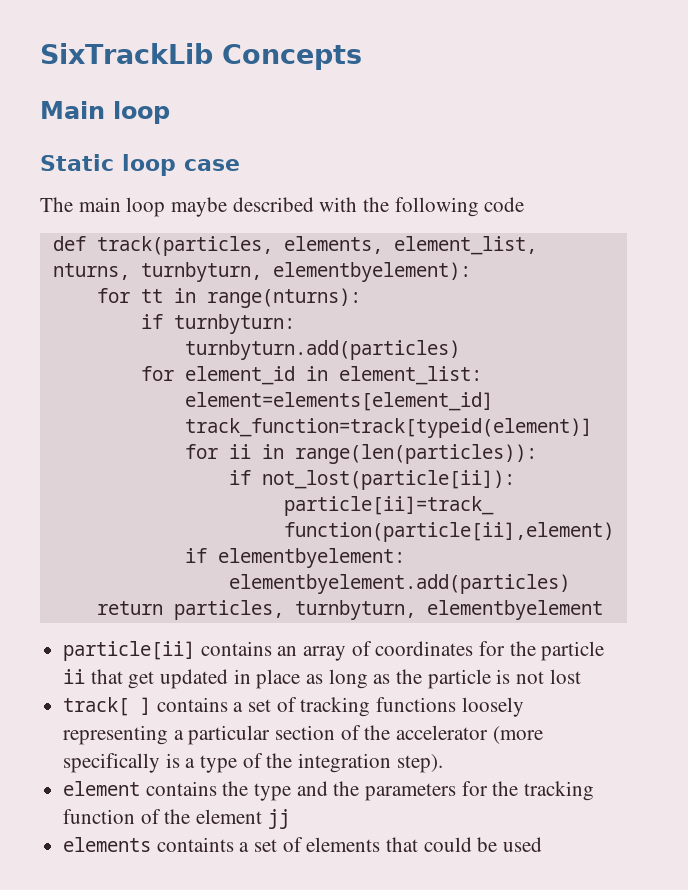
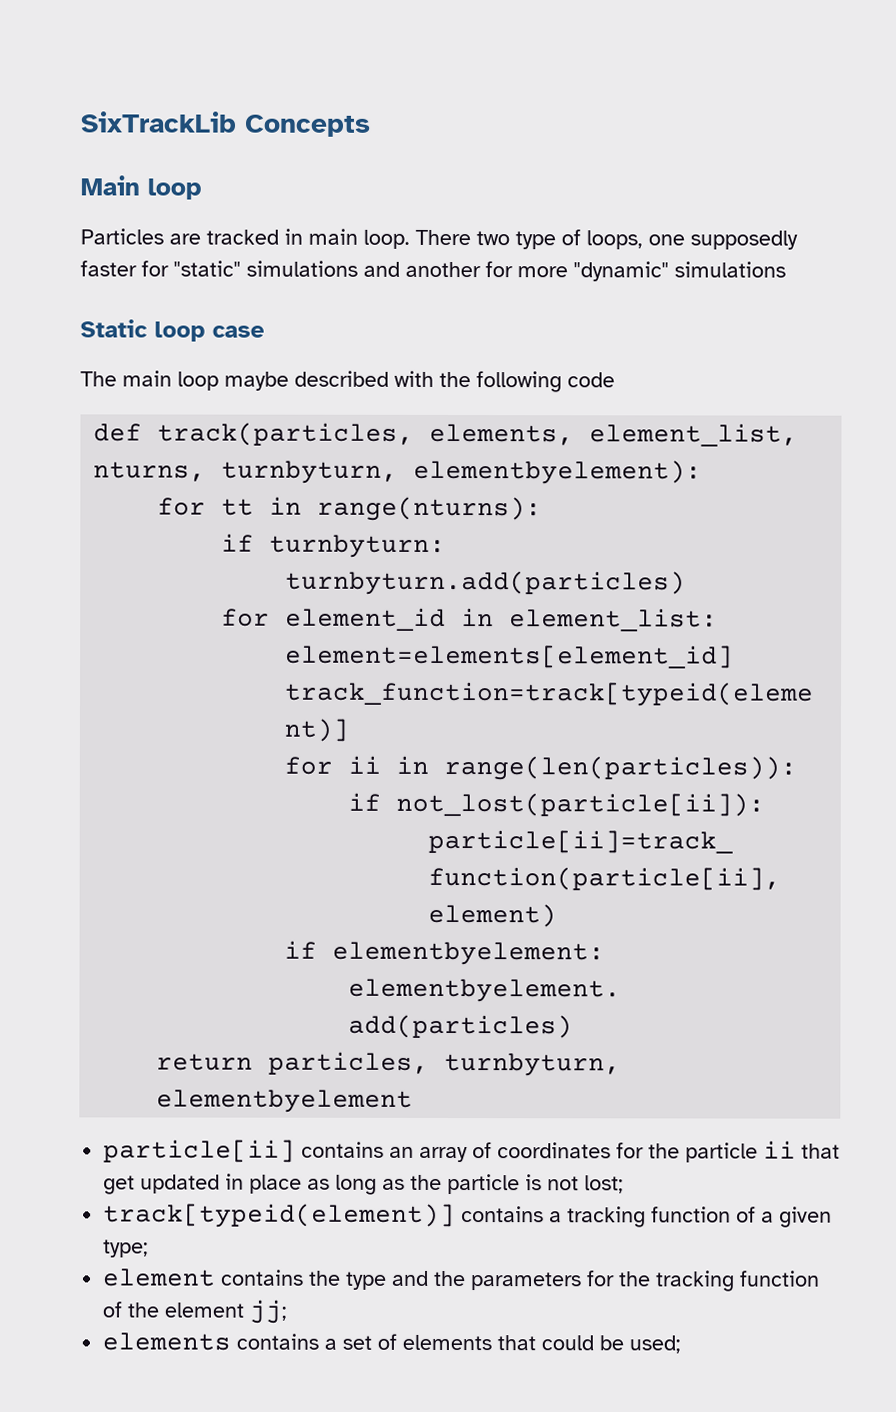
+ Particles are tracked in main loop. There two type of loops, one supposedly faster for "static" simulations and another for more "dynamic" simulations
- particle[ii] contains an array of coordinates for the particle ii that get updated in place as long as the particle is not lost
- track[ ] contains a set of tracking functions loosely representing a particular section of the accelerator (more specifically is a type of the integration step).
+ particle[ii] contains an array of coordinates for the particle ii that get updated in place as long as the particle is not lost;
+ track[typeid(element)] contains a tracking function of a given type;
- element contains the type and the parameters for the tracking function of the element jj
- elements containts a set of elements that could be used
+ element contains the type and the parameters for the tracking function of the element jj;
+ elements contains a set of elements that could be used;

